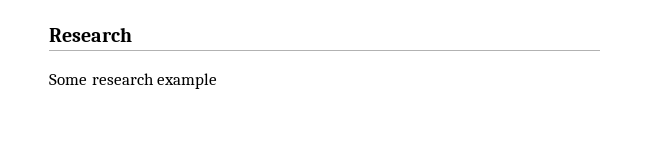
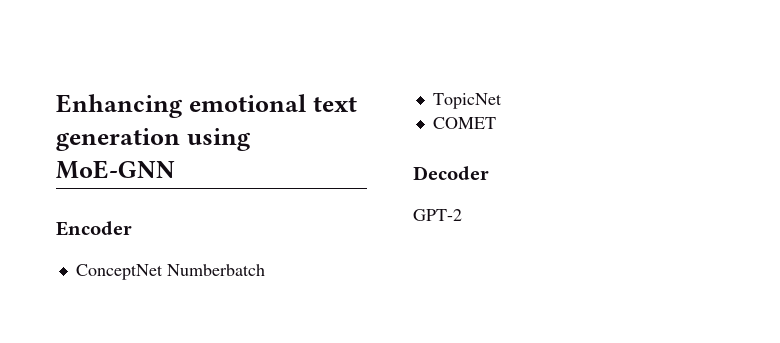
- Research
- Some research example
+ Enhancing emotional text generation using MoE-GNN
+ Encoder
+ ConceptNet Numberbatch
+ TopicNet
+ COMET
+ Decoder
+ GPT-2

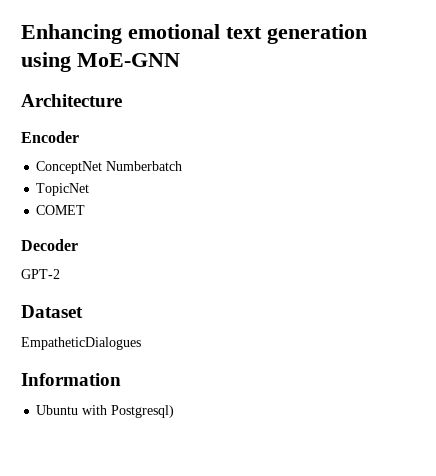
+ Architecture
+ Dataset
+ EmpatheticDialogues
+ Information
+ Ubuntu with Postgresql)

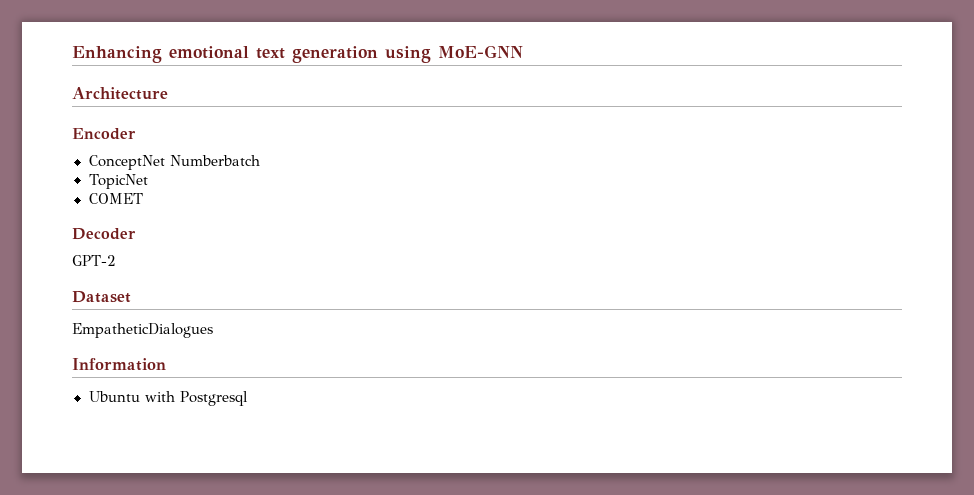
- Ubuntu with Postgresql)
+ Ubuntu with Postgresql

